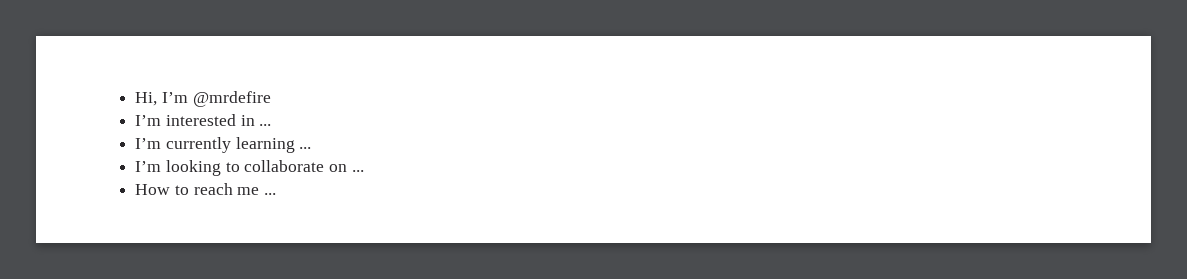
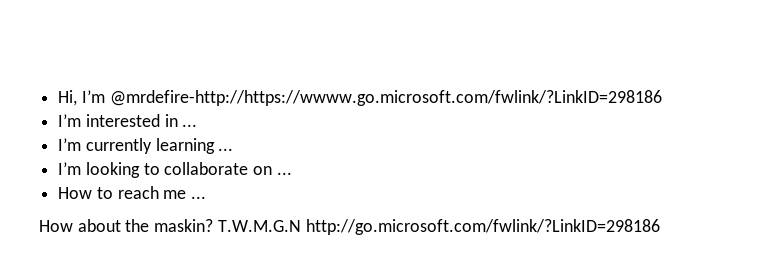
- Hi, I’m @mrdefire
+ Hi, I’m @mrdefire-http://https://wwww.go.microsoft.com/fwlink/?LinkID=298186
+ How about the maskin? T.W.M.G.N http://go.microsoft.com/fwlink/?LinkID=298186

